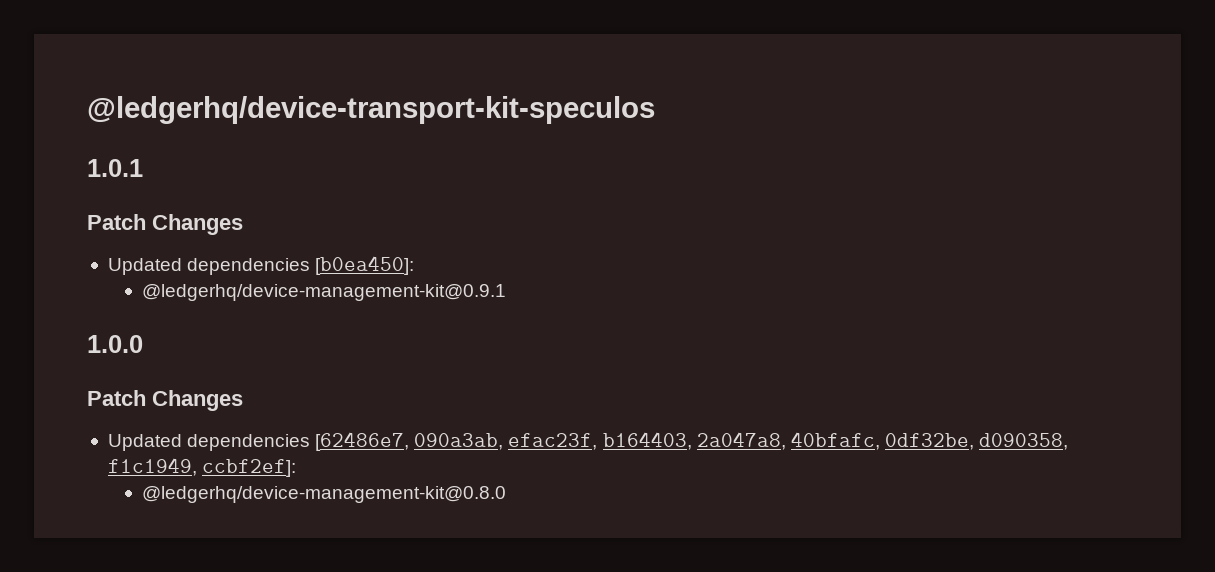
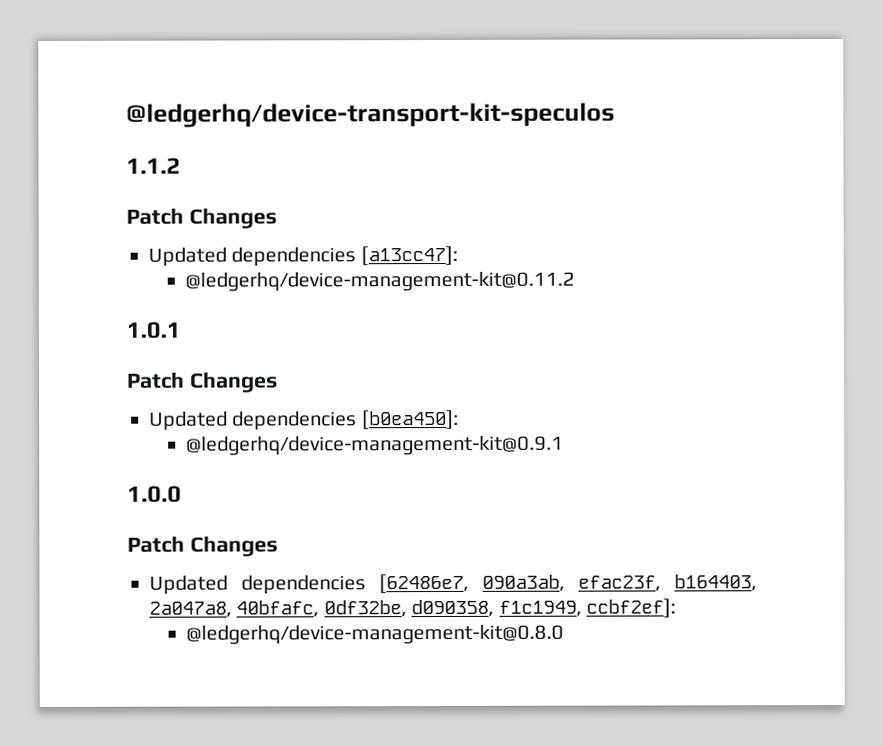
+ 1.1.2
+ Patch Changes
+ Updated dependencies [a13cc47]:
+ @ledgerhq/device-management-kit@0.11.2

